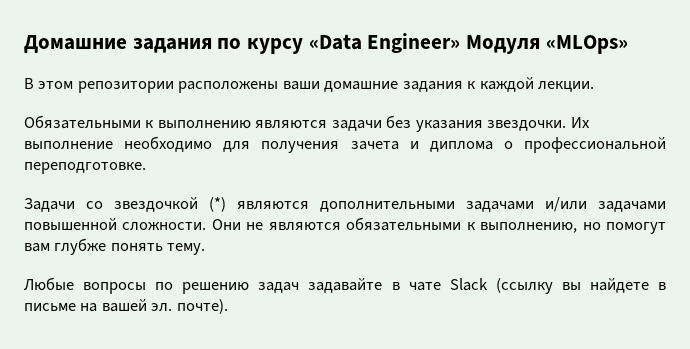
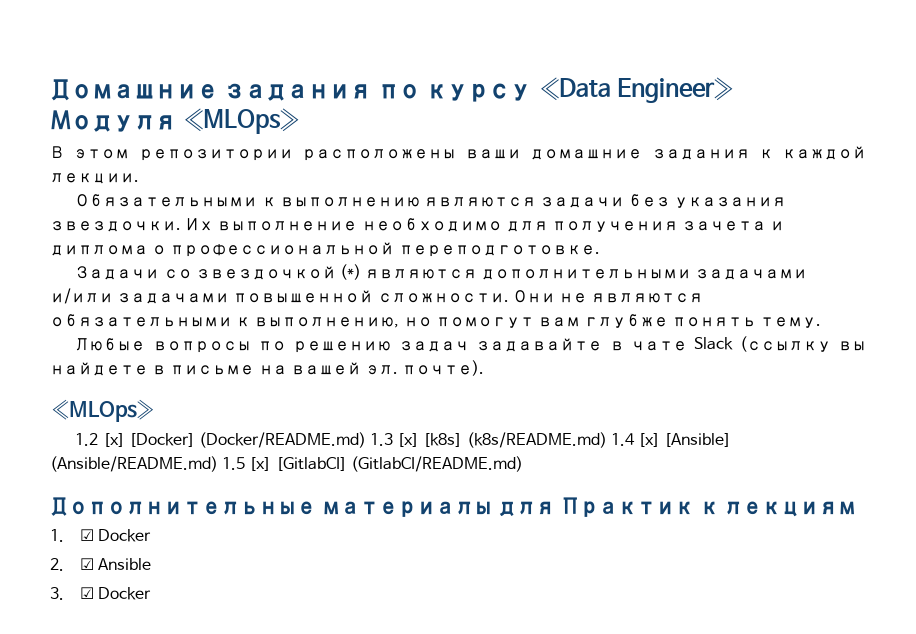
  Любые вопросы по решению задач задавайте в чате Slack (ссылку вы найдете в письме на вашей эл. почте).
+ «MLOps»
+ 1.2 [x] [Docker] (Docker/README.md) 1.3 [x] [k8s] (k8s/README.md) 1.4 [x] [Ansible] (Ansible/README.md) 1.5 [x] [GitlabCI] (GitlabCI/README.md)
+ Дополнительные материалы для Практик к лекциям
+ 1. ☑ Docker
+ 2. ☑ Ansible
+ 3. ☑ Docker

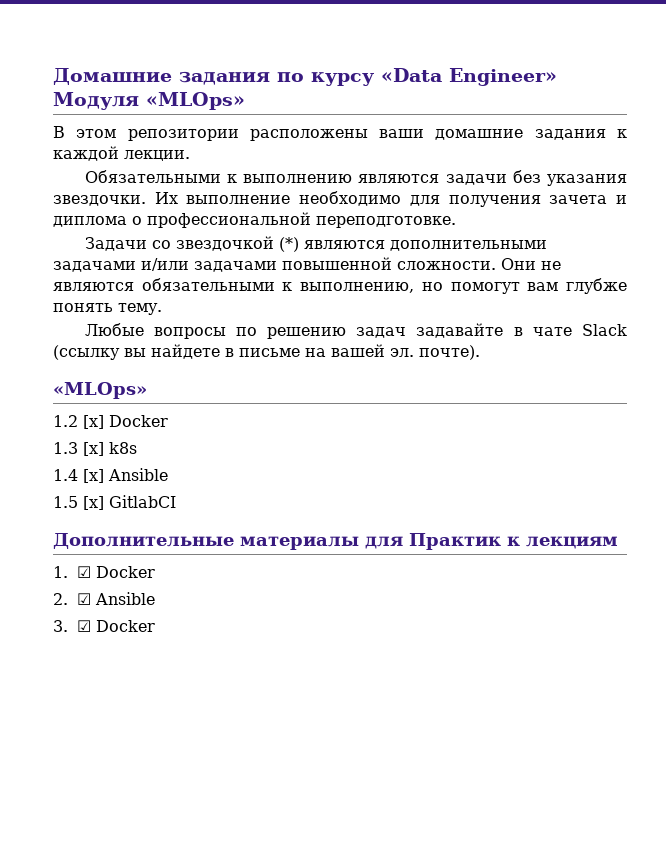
- 1.2 [x] [Docker] (Docker/README.md) 1.3 [x] [k8s] (k8s/README.md) 1.4 [x] [Ansible] (Ansible/README.md) 1.5 [x] [GitlabCI] (GitlabCI/README.md)
+ 1.2 [x] Docker
+ 1.3 [x] k8s
+ 1.4 [x] Ansible
+ 1.5 [x] GitlabCI

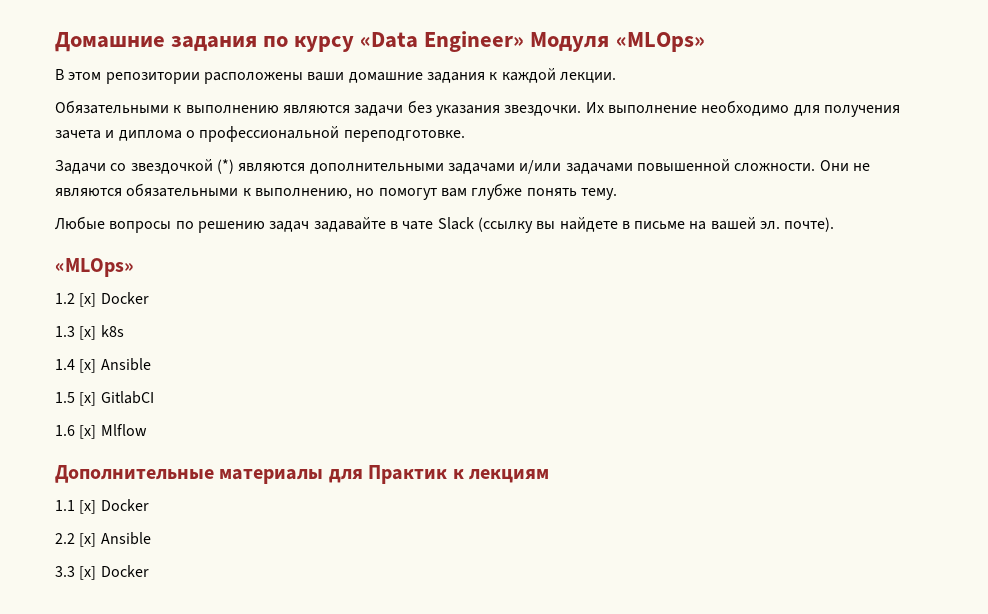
+ 1.6 [x] Mlflow
- 1. ☑ Docker
- 2. ☑ Ansible
- 3. ☑ Docker
+ 1.1 [x] Docker
+ 2.2 [x] Ansible
+ 3.3 [x] Docker

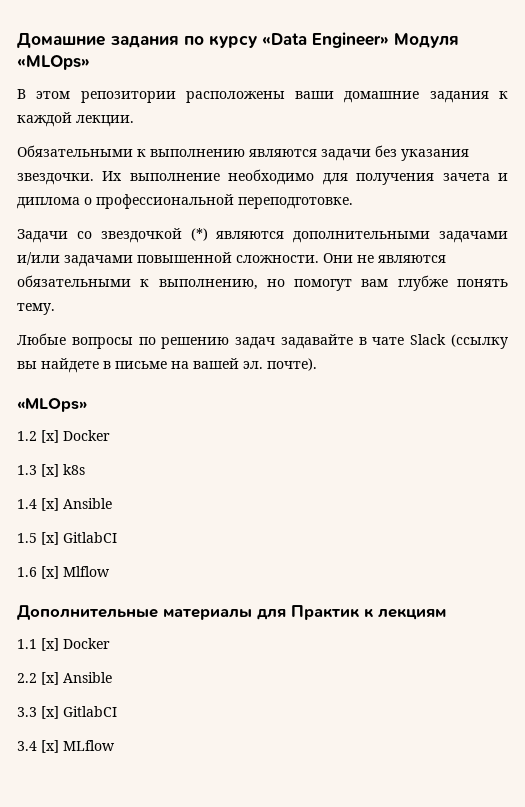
- 3.3 [x] Docker
+ 3.3 [x] GitlabCI
+ 3.4 [x] MLflow

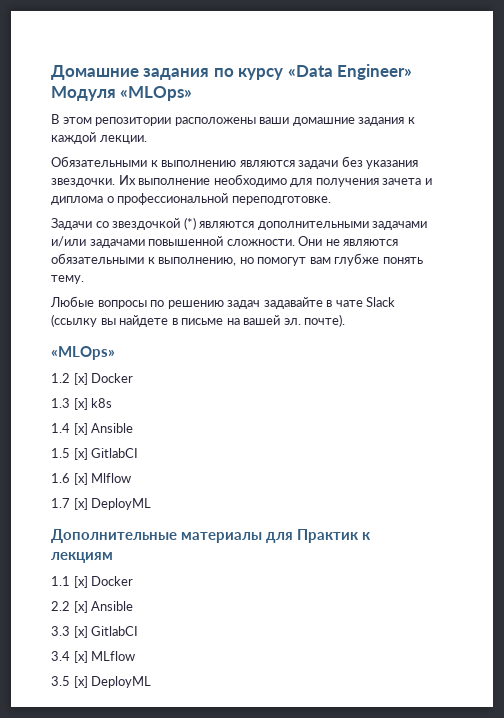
+ 1.7 [x] DeployML
+ 3.5 [x] DeployML

